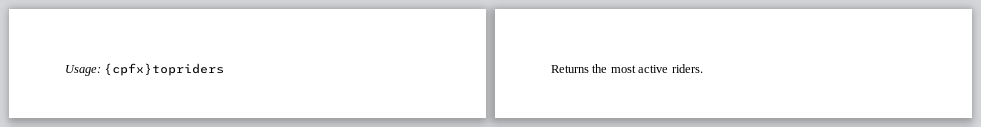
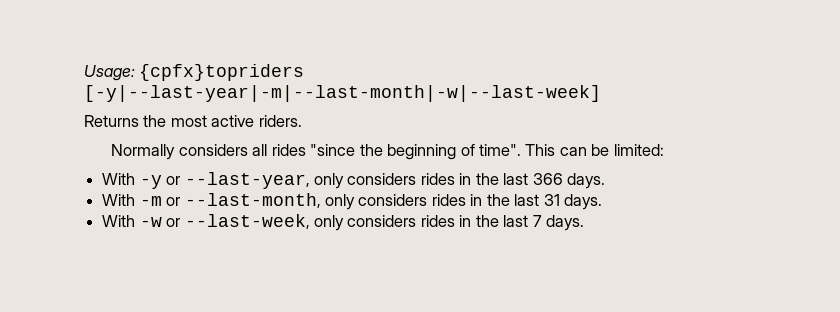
- Usage: {cpfx}topriders
+ Usage: {cpfx}topriders [-y|--last-year|-m|--last-month|-w|--last-week]
+ Normally considers all rides "since the beginning of time". This can be limited:
+ With -y or --last-year, only considers rides in the last 366 days.
+ With -m or --last-month, only considers rides in the last 31 days.
+ With -w or --last-week, only considers rides in the last 7 days.

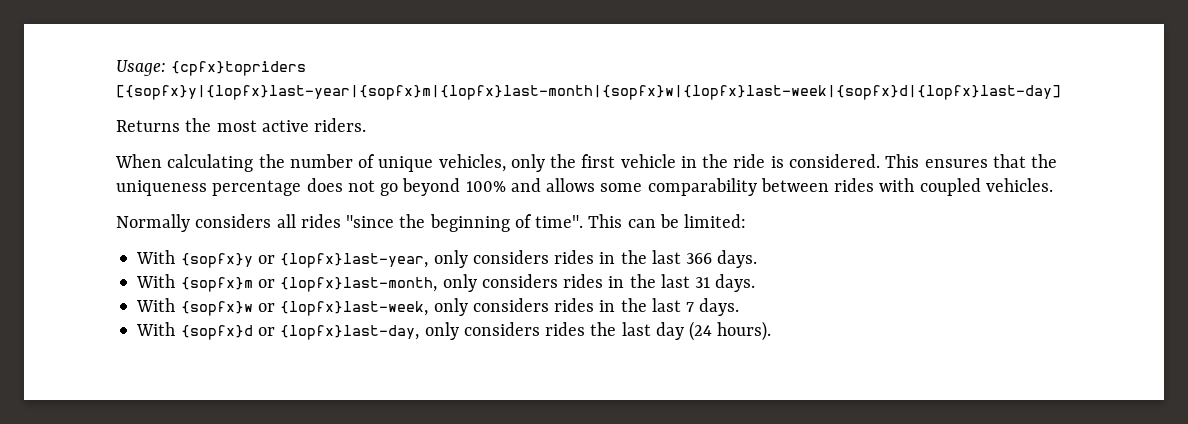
- Usage: {cpfx}topriders [-y|--last-year|-m|--last-month|-w|--last-week]
+ Usage: {cpfx}topriders [{sopfx}y|{lopfx}last-year|{sopfx}m|{lopfx}last-month|{sopfx}w|{lopfx}last-week|{sopfx}d|{lopfx}last-day]
+ When calculating the number of unique vehicles, only the first vehicle in the ride is considered. This ensures that the uniqueness percentage does not go beyond 100% and allows some comparability between rides with coupled vehicles.
- With -y or --last-year, only considers rides in the last 366 days.
+ With {sopfx}y or {lopfx}last-year, only considers rides in the last 366 days.
- With -m or --last-month, only considers rides in the last 31 days.
+ With {sopfx}m or {lopfx}last-month, only considers rides in the last 31 days.
- With -w or --last-week, only considers rides in the last 7 days.
+ With {sopfx}w or {lopfx}last-week, only considers rides in the last 7 days.
+ With {sopfx}d or {lopfx}last-day, only considers rides the last day (24 hours).

